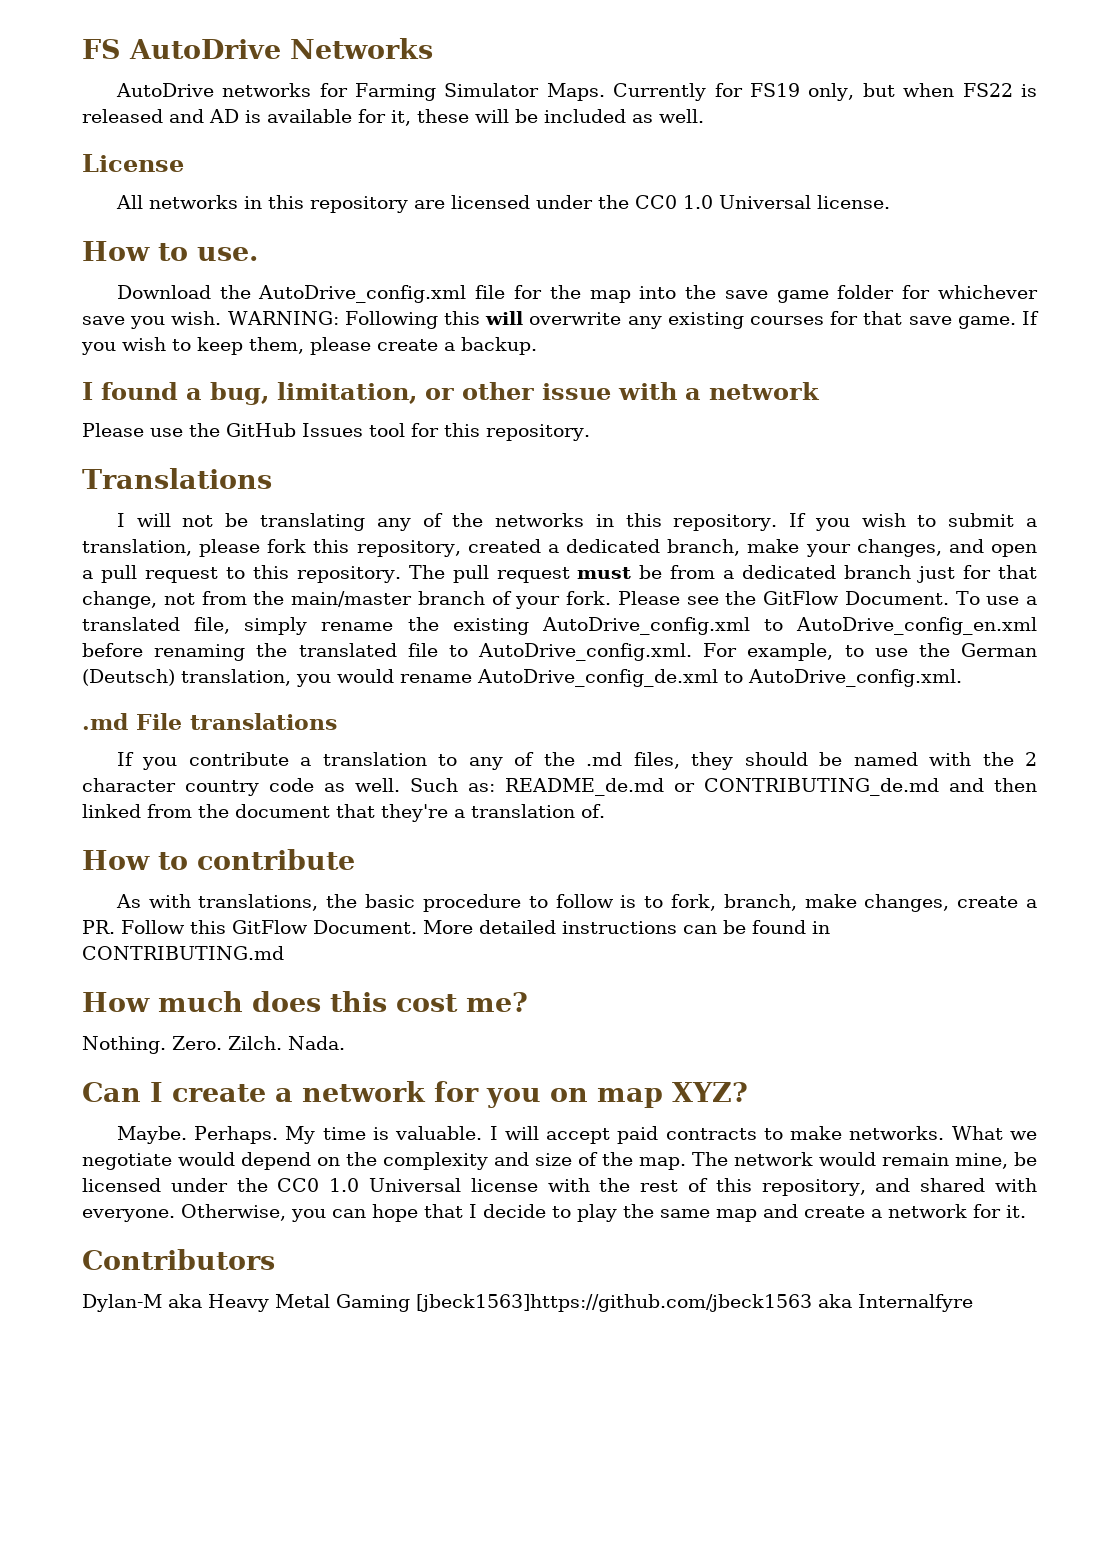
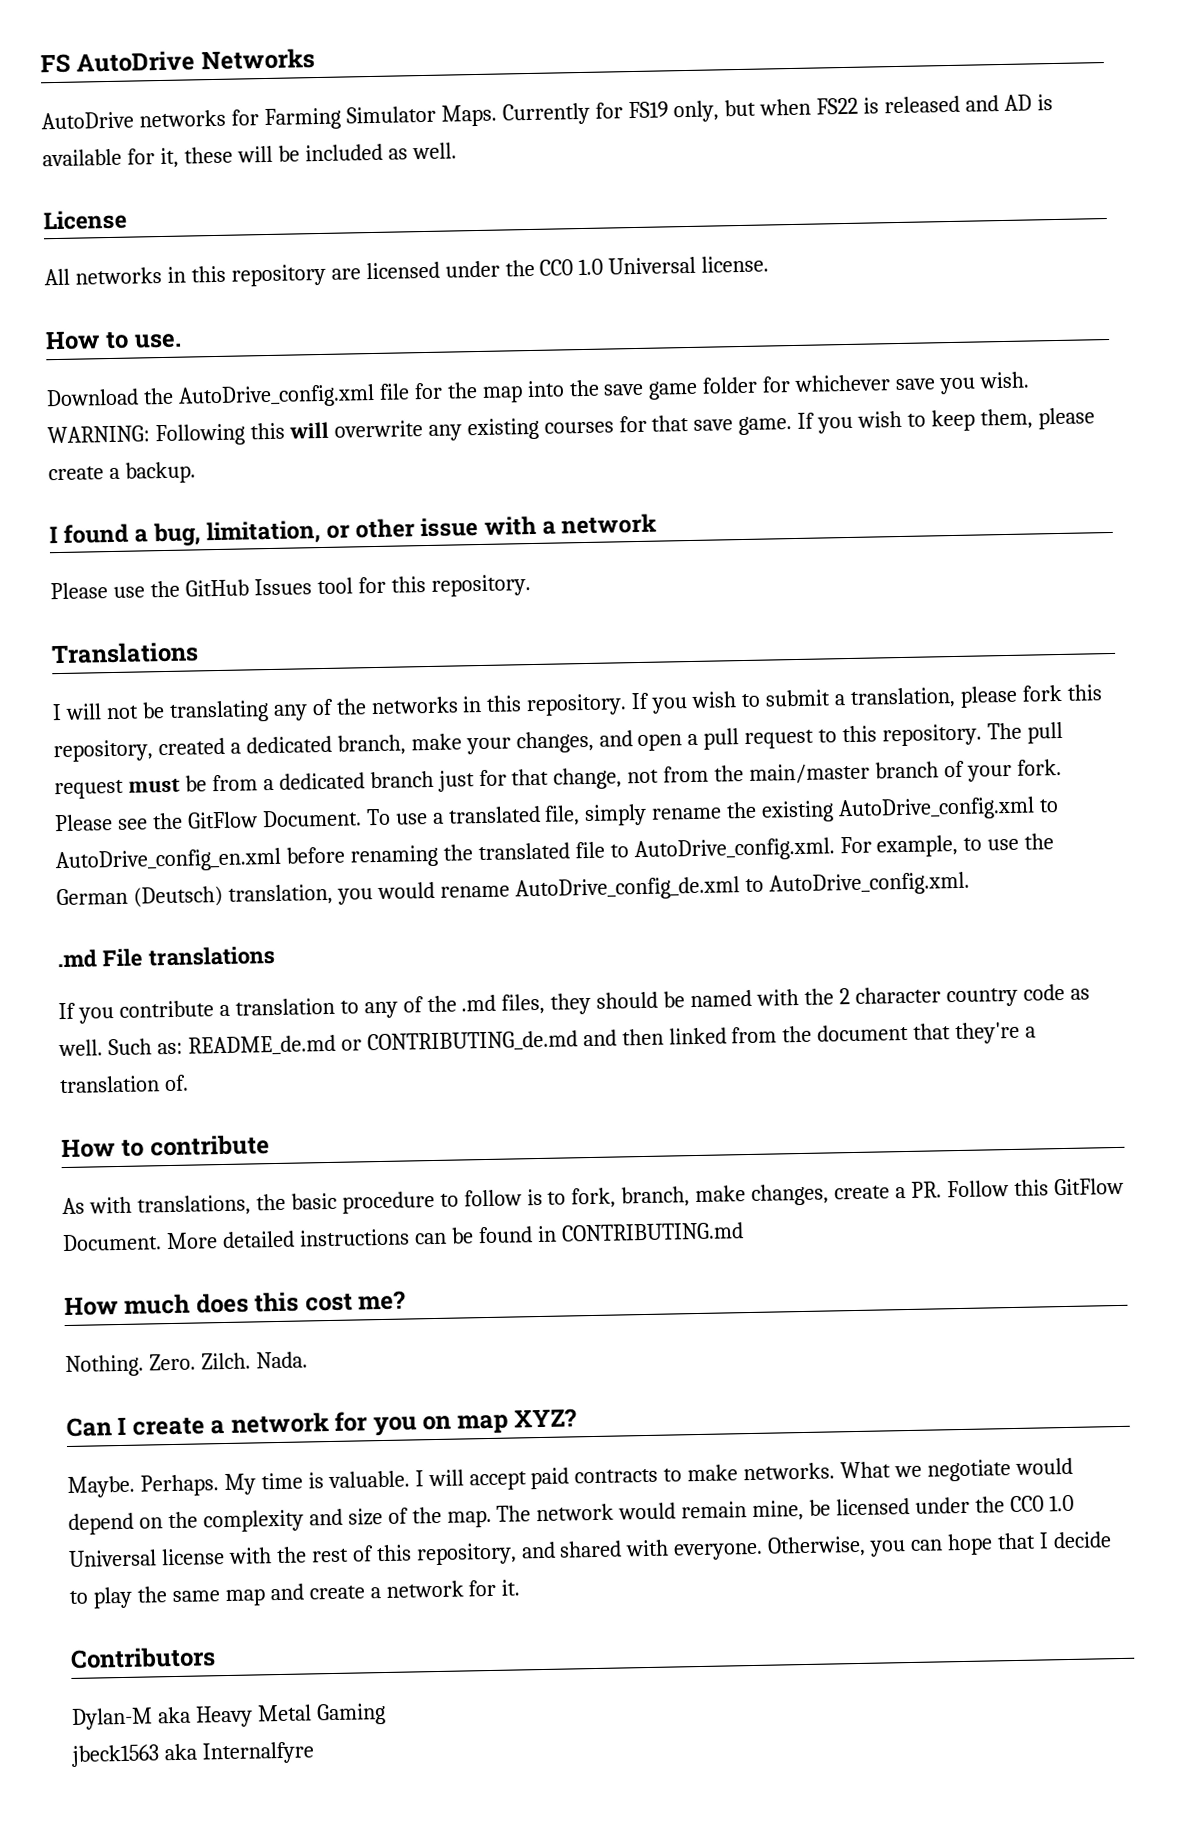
- Dylan-M aka Heavy Metal Gaming [jbeck1563]https://github.com/jbeck1563 aka Internalfyre
+ Dylan-M aka Heavy Metal Gaming
+ jbeck1563 aka Internalfyre

